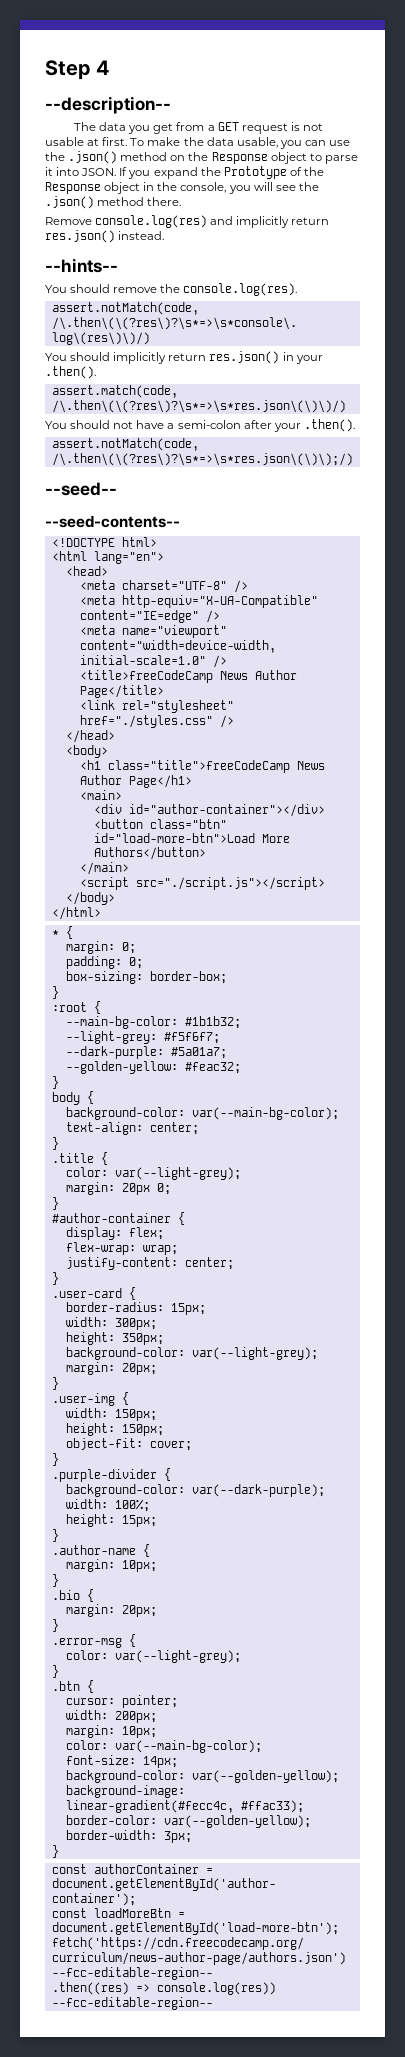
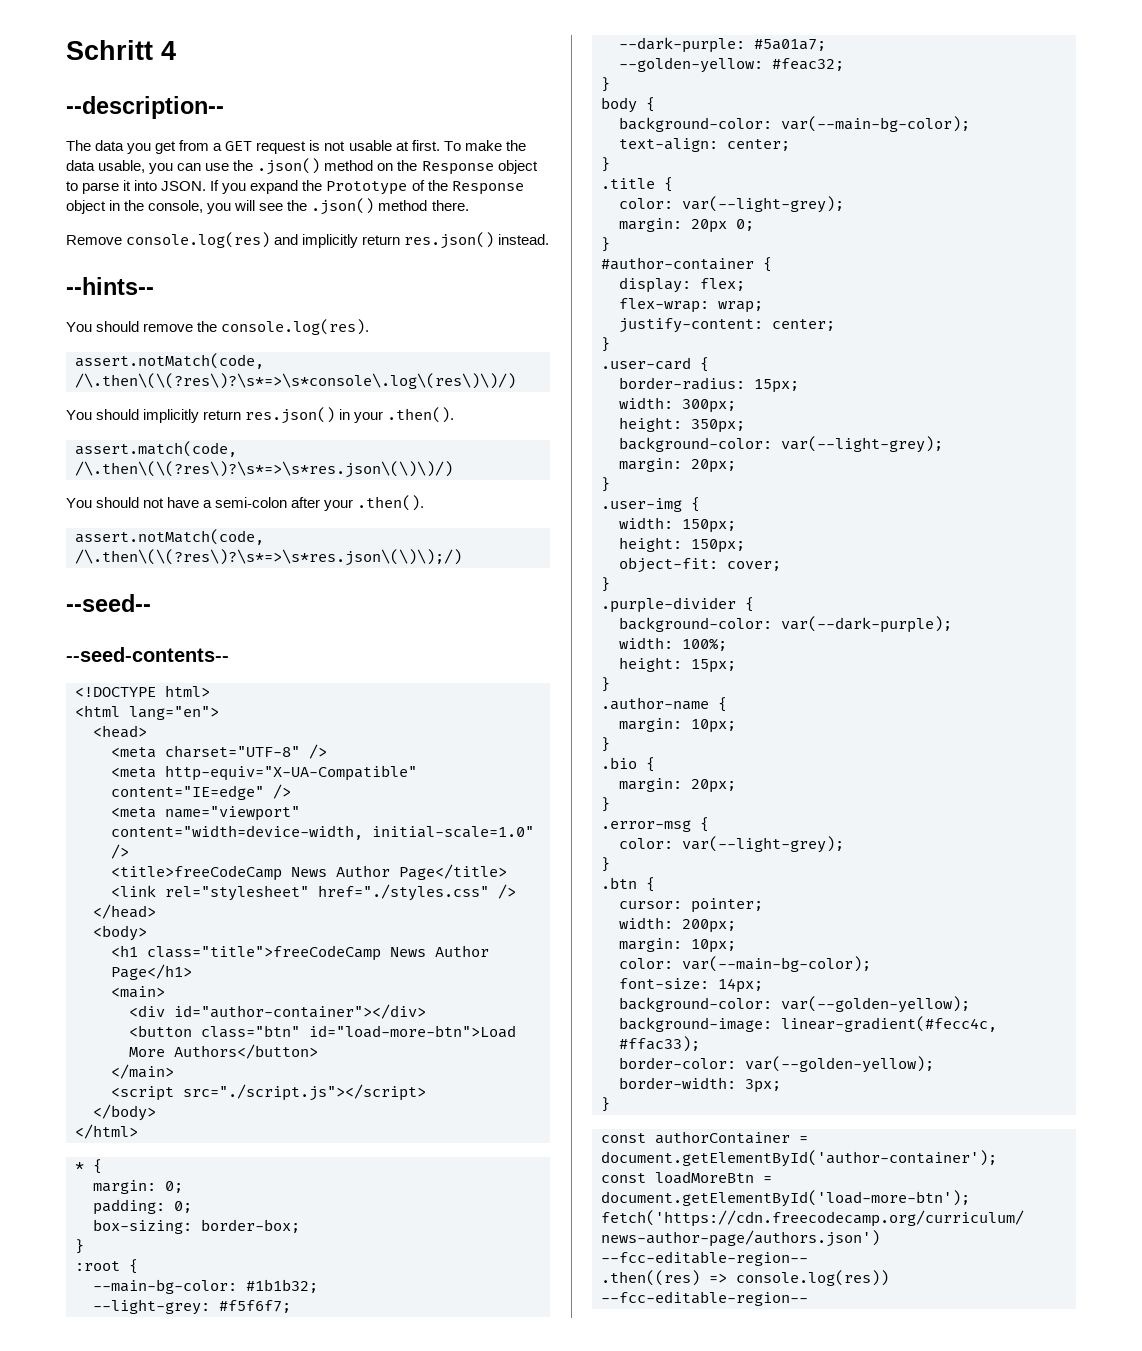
- Step 4
+ Schritt 4

